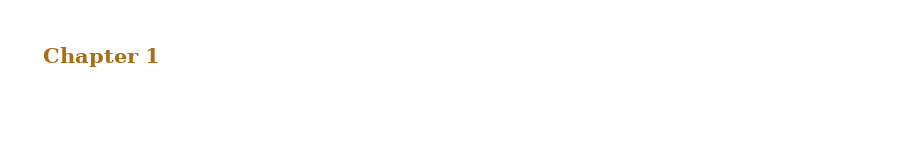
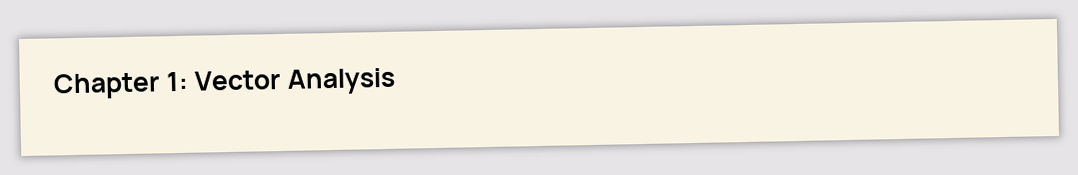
- Chapter 1
+ Chapter 1: Vector Analysis

